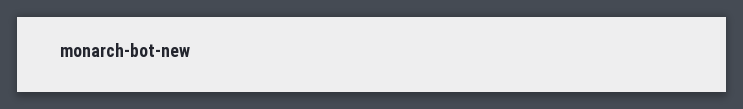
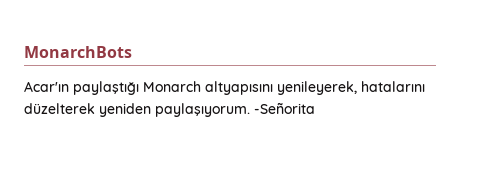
- monarch-bot-new
+ MonarchBots
+ Acar'ın paylaştığı Monarch altyapısını yenileyerek, hatalarını düzelterek yeniden paylaşıyorum. -Señorita

